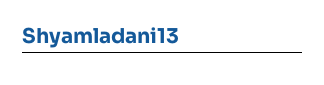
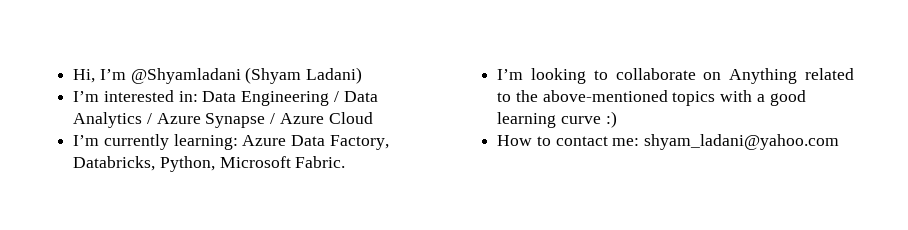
- Shyamladani13
+ Hi, I’m @Shyamladani (Shyam Ladani)
+ I’m interested in: Data Engineering / Data Analytics / Azure Synapse / Azure Cloud
+ I’m currently learning: Azure Data Factory, Databricks, Python, Microsoft Fabric.
+ I’m looking to collaborate on Anything related to the above-mentioned topics with a good learning curve :)
+ How to contact me: shyam_ladani@yahoo.com

